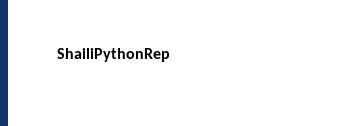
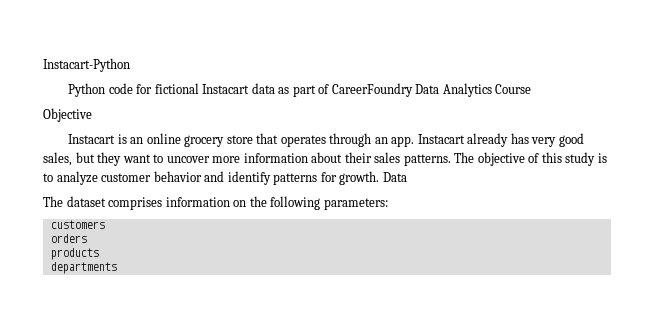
- ShailiPythonRep
+ Instacart-Python
+ Python code for fictional Instacart data as part of CareerFoundry Data Analytics Course
+ Objective
+ Instacart is an online grocery store that operates through an app. Instacart already has very good sales, but they want to uncover more information about their sales patterns. The objective of this study is to analyze customer behavior and identify patterns for growth. Data
+ The dataset comprises information on the following parameters:
+ customers
+ orders
+ products
+ departments

